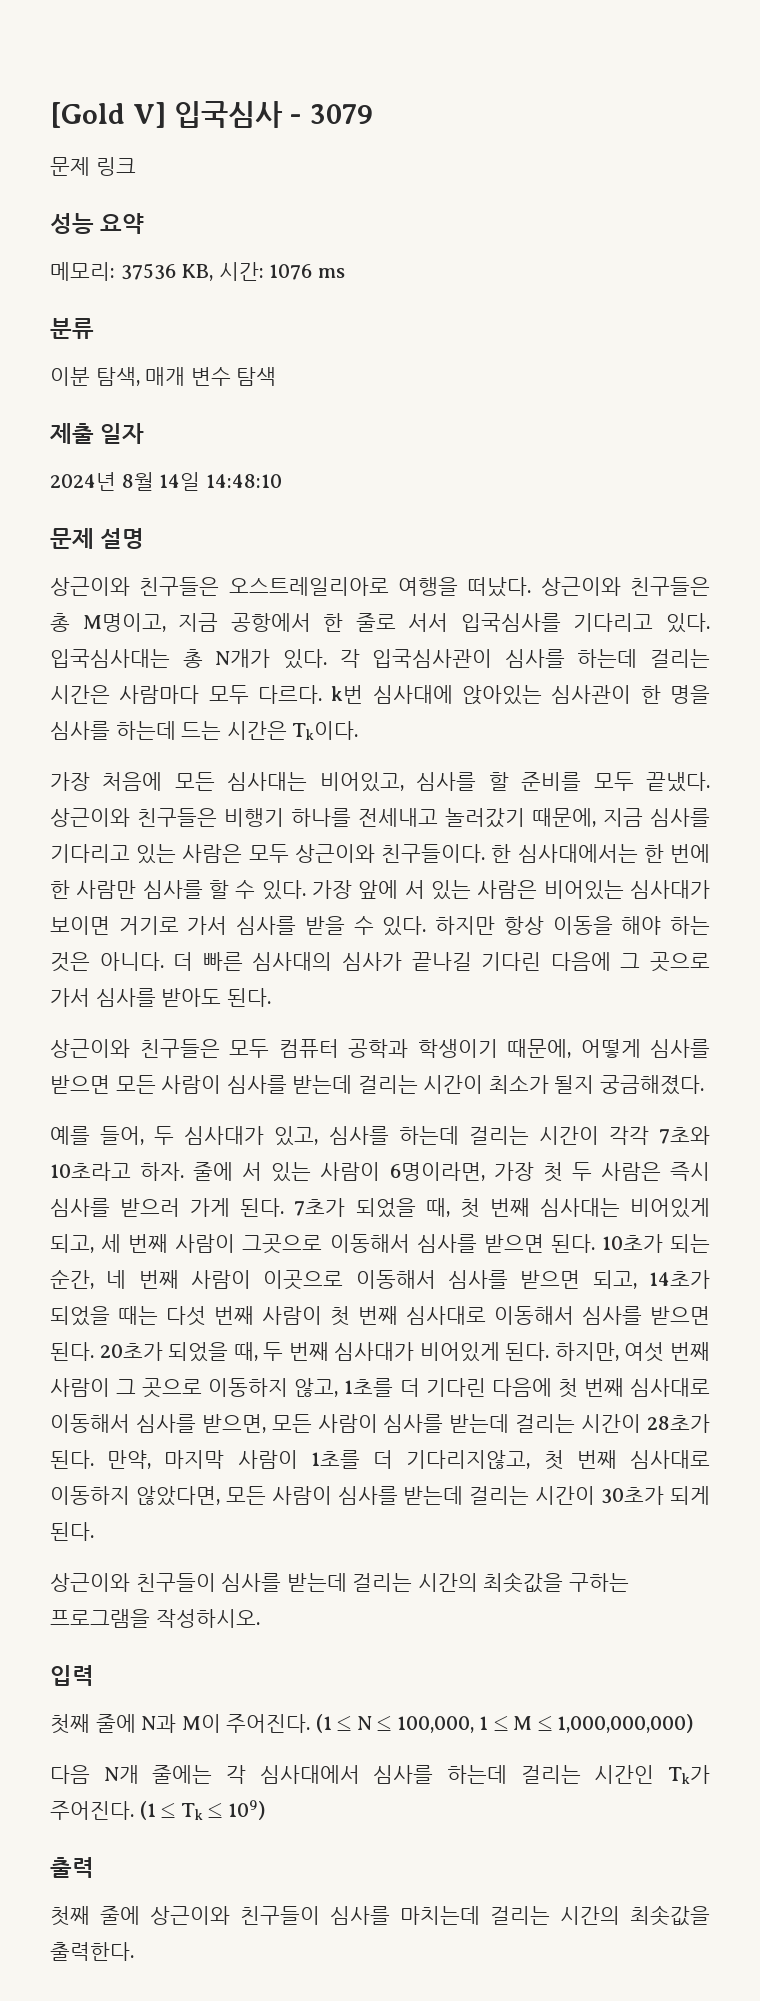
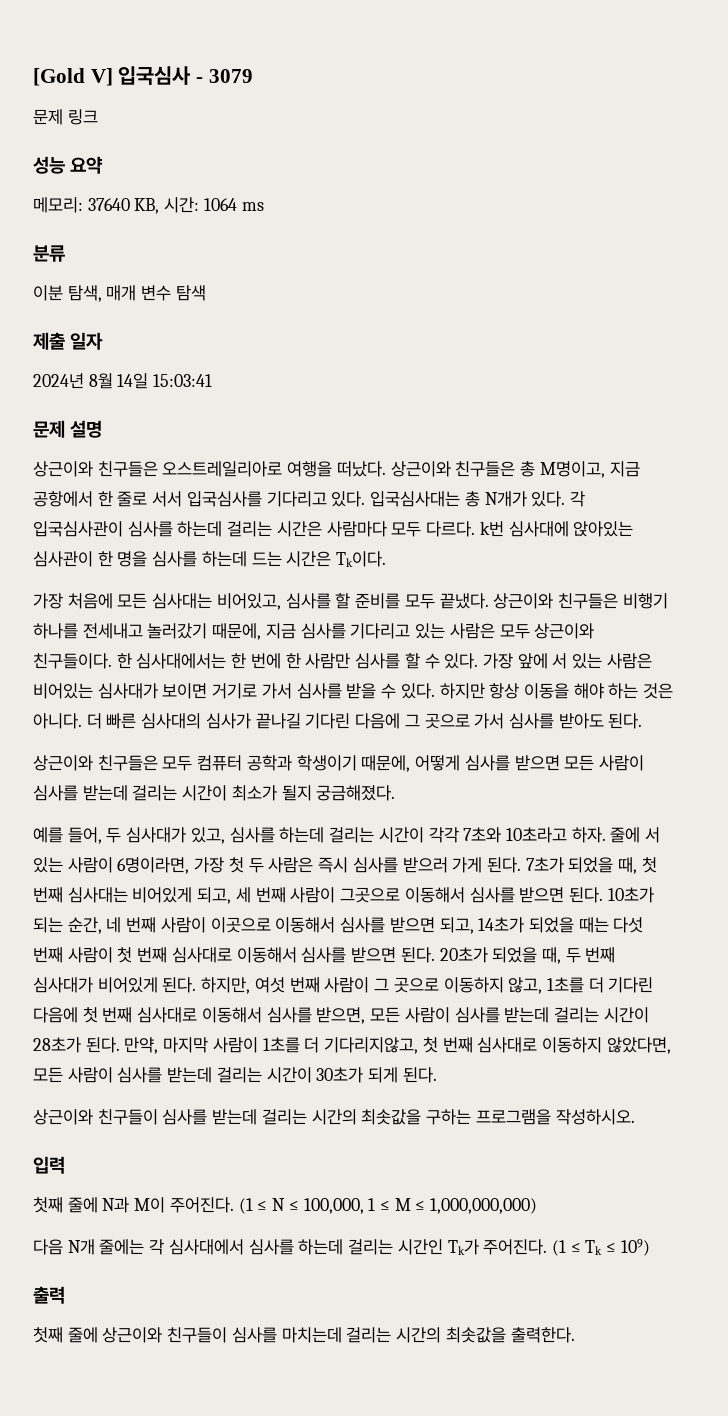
- 메모리: 37536 KB, 시간: 1076 ms
+ 메모리: 37640 KB, 시간: 1064 ms
- 2024년 8월 14일 14:48:10
+ 2024년 8월 14일 15:03:41

